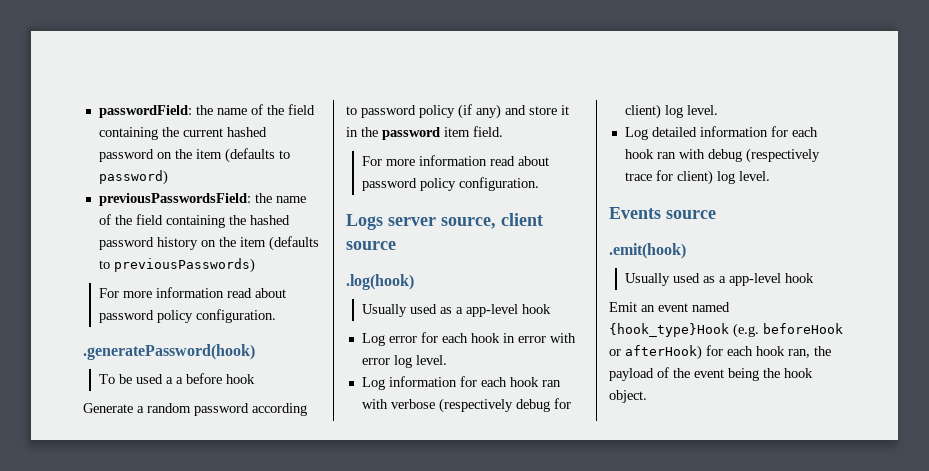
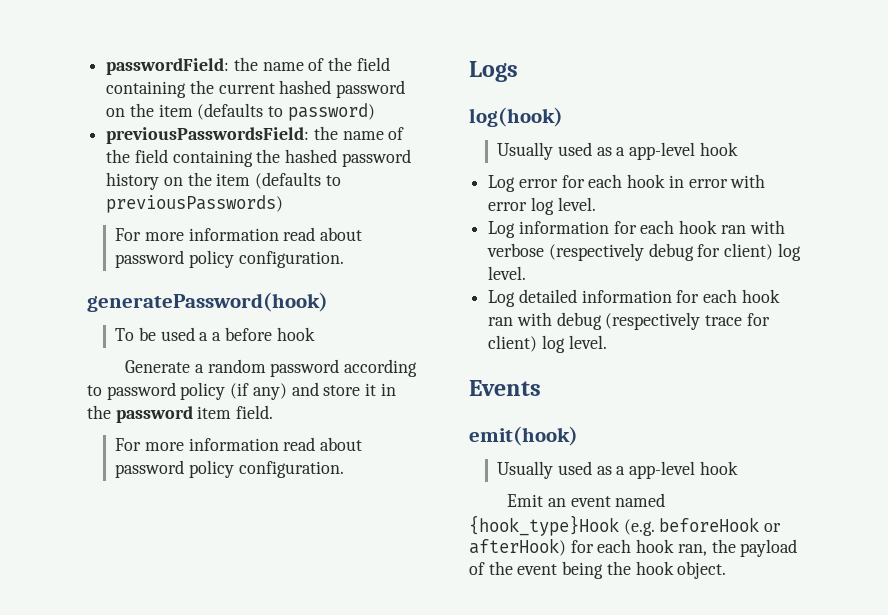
- .generatePassword(hook)
+ generatePassword(hook)
- Logs server source, client source
- .log(hook)
+ Logs
+ log(hook)
- Events source
- .emit(hook)
+ Events
+ emit(hook)

